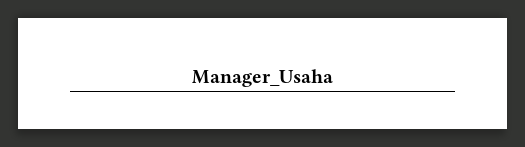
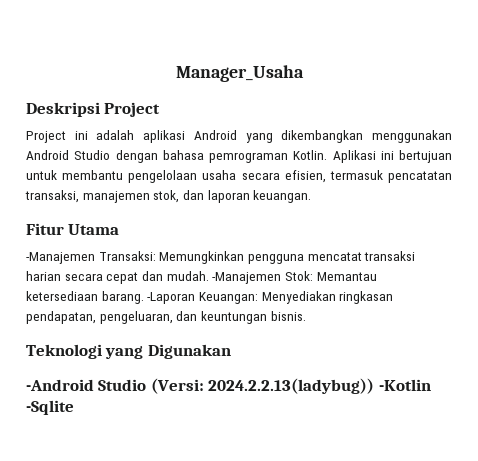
+ Deskripsi Project
+ Project ini adalah aplikasi Android yang dikembangkan menggunakan Android Studio dengan bahasa pemrograman Kotlin. Aplikasi ini bertujuan untuk membantu pengelolaan usaha secara efisien, termasuk pencatatan transaksi, manajemen stok, dan laporan keuangan.
+ Fitur Utama
+ -Manajemen Transaksi: Memungkinkan pengguna mencatat transaksi harian secara cepat dan mudah. -Manajemen Stok: Memantau ketersediaan barang. -Laporan Keuangan: Menyediakan ringkasan pendapatan, pengeluaran, dan keuntungan bisnis.
+ Teknologi yang Digunakan
+ -Android Studio (Versi: 2024.2.2.13(ladybug)) -Kotlin -Sqlite

